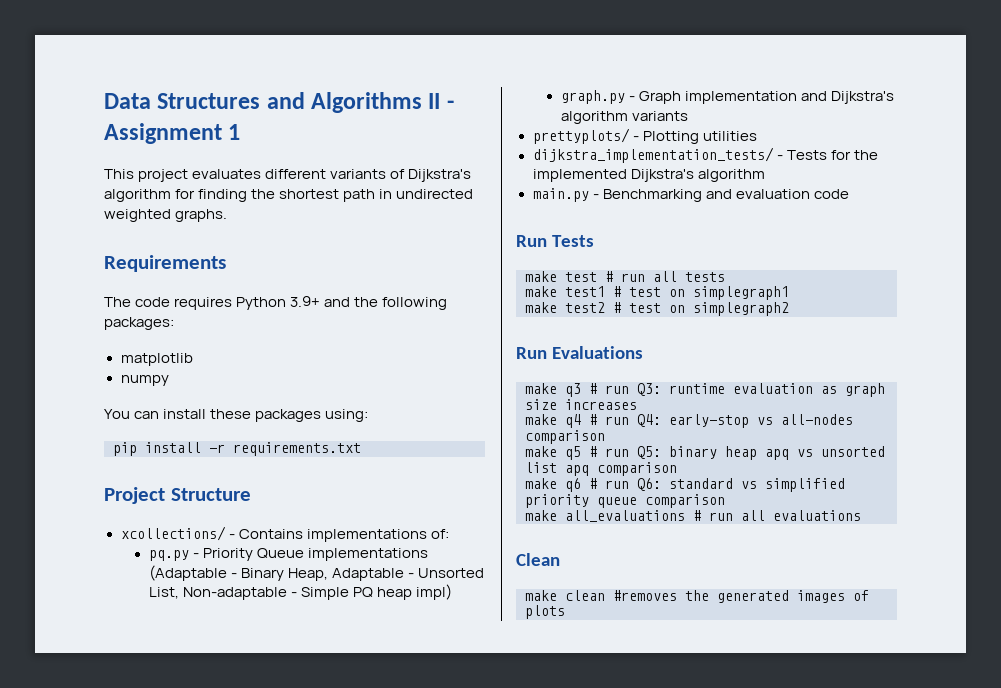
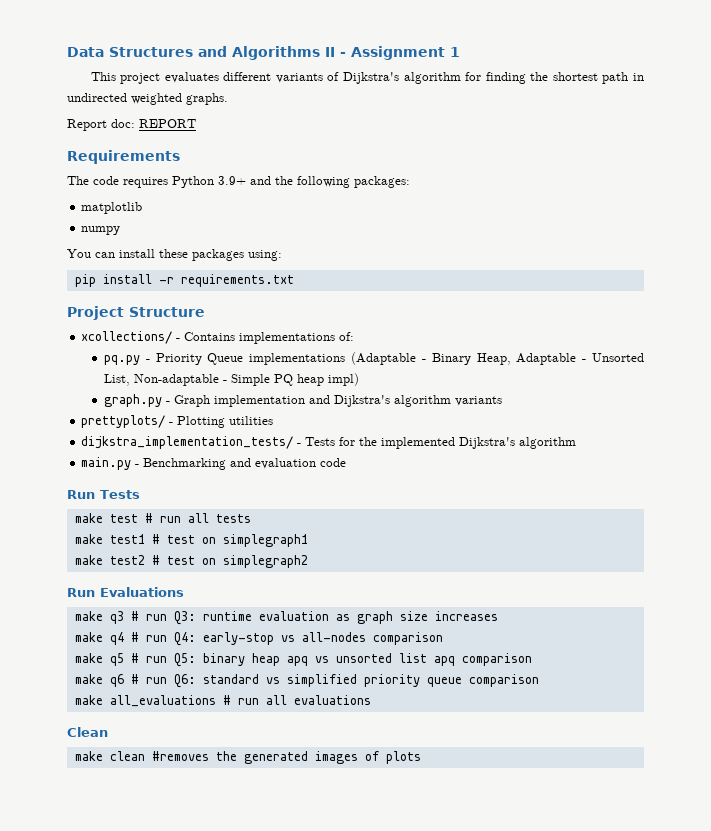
+ Report doc: REPORT

